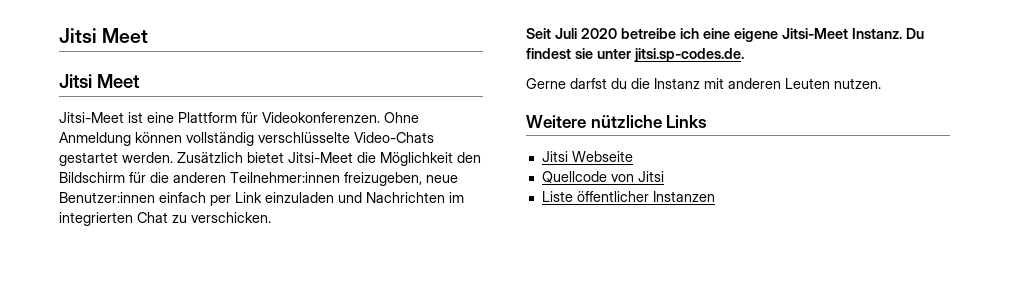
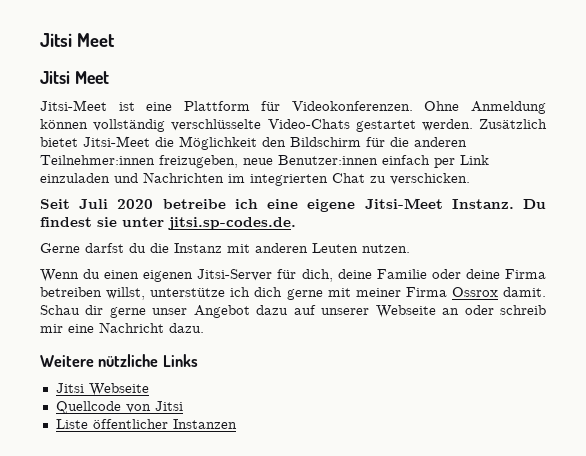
+ Wenn du einen eigenen Jitsi-Server für dich, deine Familie oder deine Firma betreiben willst, unterstütze ich dich gerne mit meiner Firma Ossrox damit. Schau dir gerne unser Angebot dazu auf unserer Webseite an oder schreib mir eine Nachricht dazu.

